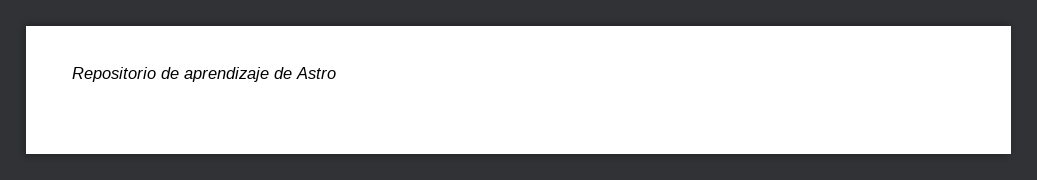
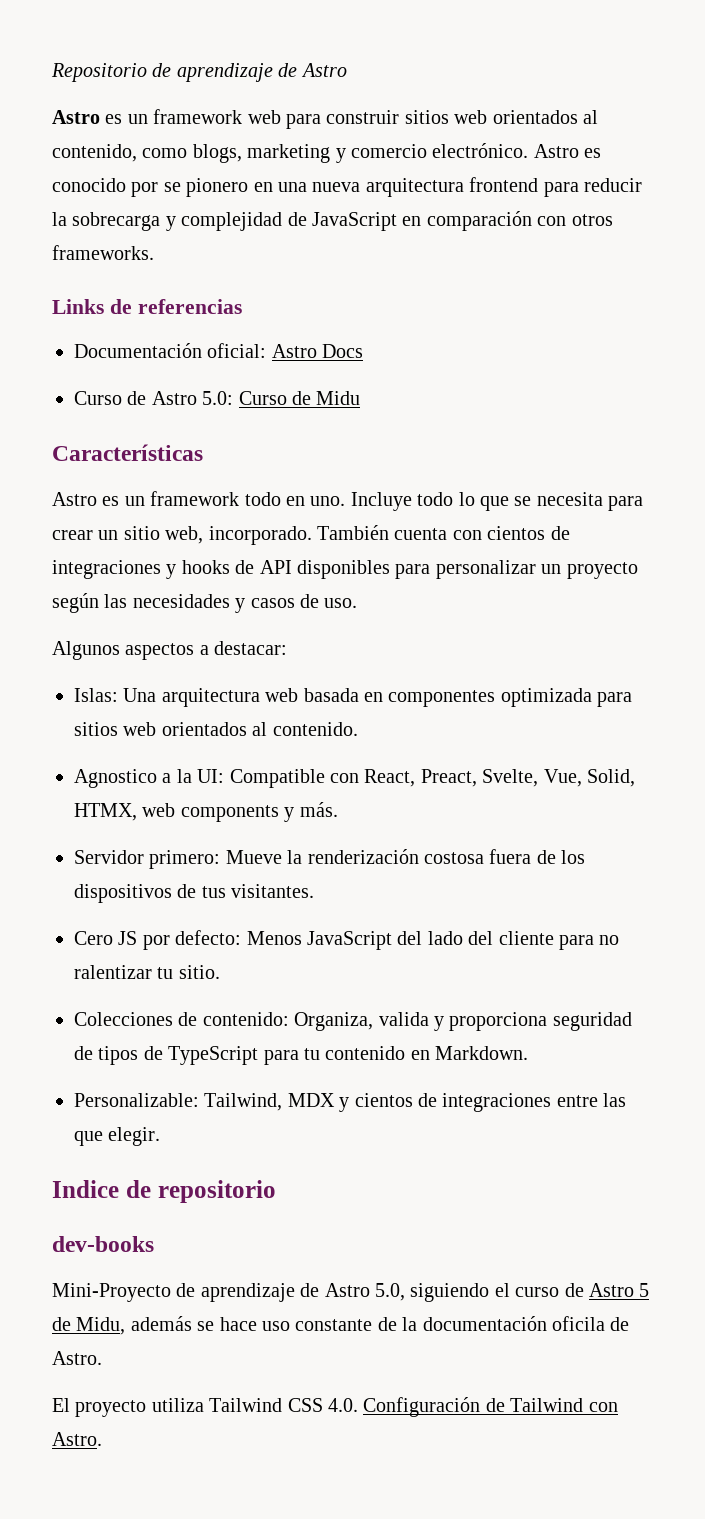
+ Astro es un framework web para construir sitios web orientados al contenido, como blogs, marketing y comercio electrónico. Astro es conocido por se pionero en una nueva arquitectura frontend para reducir la sobrecarga y complejidad de JavaScript en comparación con otros frameworks.
+ Links de referencias
+ Documentación oficial: Astro Docs
+ Curso de Astro 5.0: Curso de Midu
+ Características
+ Astro es un framework todo en uno. Incluye todo lo que se necesita para crear un sitio web, incorporado. También cuenta con cientos de integraciones y hooks de API disponibles para personalizar un proyecto según las necesidades y casos de uso.
+ Algunos aspectos a destacar:
+ Islas: Una arquitectura web basada en componentes optimizada para sitios web orientados al contenido.
+ Agnostico a la UI: Compatible con React, Preact, Svelte, Vue, Solid, HTMX, web components y más.
+ Servidor primero: Mueve la renderización costosa fuera de los dispositivos de tus visitantes.
+ Cero JS por defecto: Menos JavaScript del lado del cliente para no ralentizar tu sitio.
+ Colecciones de contenido: Organiza, valida y proporciona seguridad de tipos de TypeScript para tu contenido en Markdown.
+ Personalizable: Tailwind, MDX y cientos de integraciones entre las que elegir.
+ Indice de repositorio
+ dev-books
+ Mini-Proyecto de aprendizaje de Astro 5.0, siguiendo el curso de Astro 5 de Midu, además se hace uso constante de la documentación oficila de Astro.
+ El proyecto utiliza Tailwind CSS 4.0. Configuración de Tailwind con Astro.

